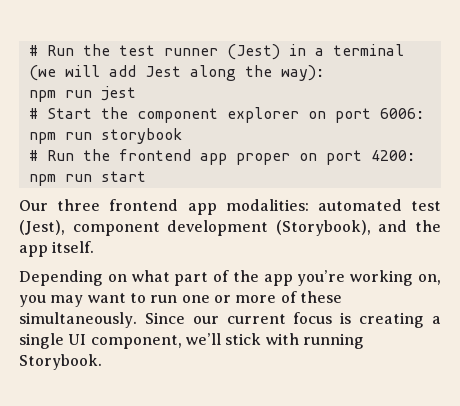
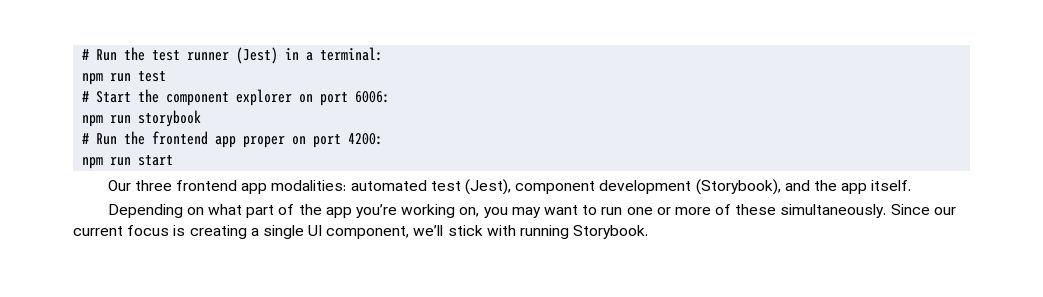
- # Run the test runner (Jest) in a terminal (we will add Jest along the way):
- npm run jest
+ # Run the test runner (Jest) in a terminal:
+ npm run test

